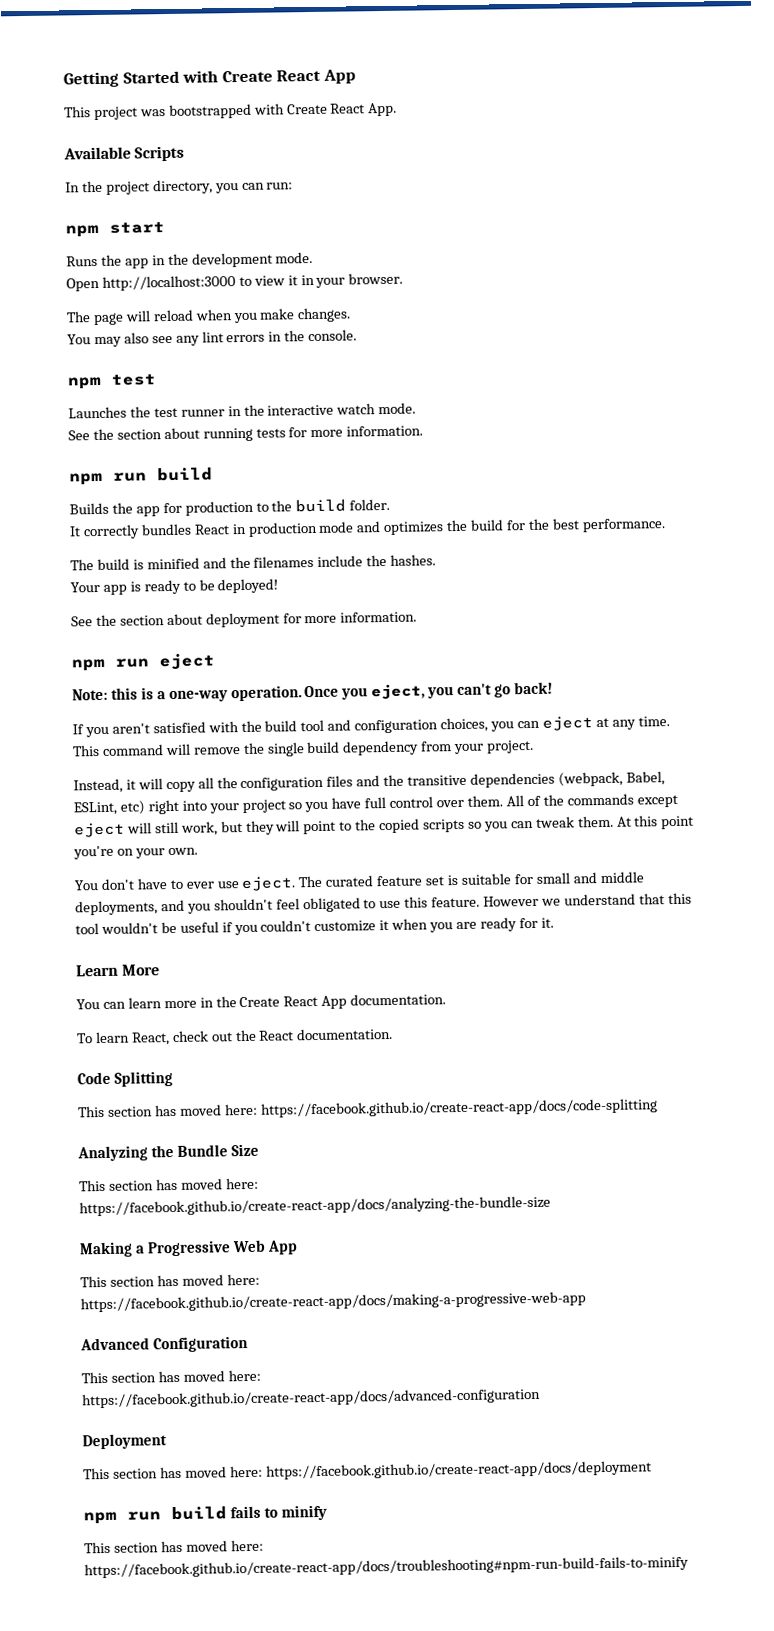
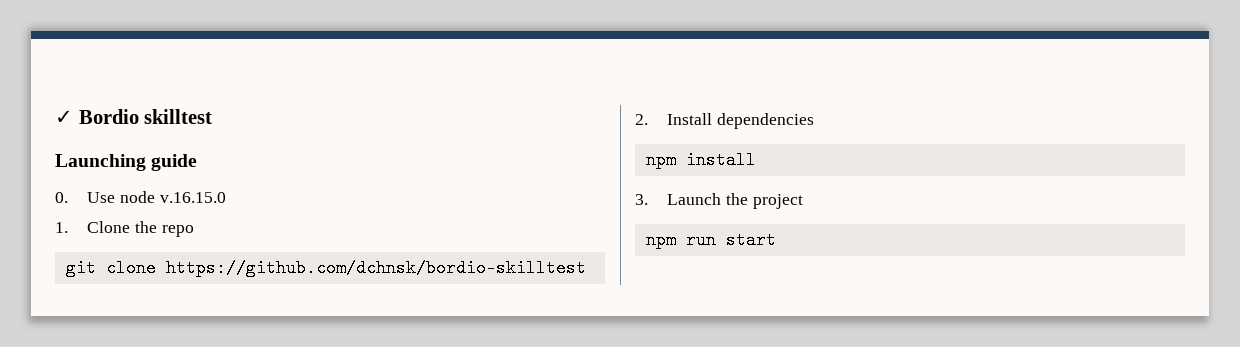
- Getting Started with Create React App
- This project was bootstrapped with Create React App.
- Available Scripts
- In the project directory, you can run:
- npm start
- Runs the app in the development mode.
- Open http://localhost:3000 to view it in your browser.
- The page will reload when you make changes.
- You may also see any lint errors in the console.
- npm test
- Launches the test runner in the interactive watch mode.
- See the section about running tests for more information.
- npm run build
- Builds the app for production to the build folder.
- It correctly bundles React in production mode and optimizes the build for the best performance.
- The build is minified and the filenames include the hashes.
- Your app is ready to be deployed!
- See the section about deployment for more information.
- npm run eject
- Note: this is a one-way operation. Once you eject, you can't go back!
- If you aren't satisfied with the build tool and configuration choices, you can eject at any time. This command will remove the single build dependency from your project.
- Instead, it will copy all the configuration files and the transitive dependencies (webpack, Babel, ESLint, etc) right into your project so you have full control over them. All of the commands except eject will still work, but they will point to the copied scripts so you can tweak them. At this point you're on your own.
- You don't have to ever use eject. The curated feature set is suitable for small and middle deployments, and you shouldn't feel obligated to use this feature. However we understand that this tool wouldn't be useful if you couldn't customize it when you are ready for it.
- Learn More
- You can learn more in the Create React App documentation.
- To learn React, check out the React documentation.
- Code Splitting
- This section has moved here: https://facebook.github.io/create-react-app/docs/code-splitting
- Analyzing the Bundle Size
- This section has moved here: https://facebook.github.io/create-react-app/docs/analyzing-the-bundle-size
- Making a Progressive Web App
- This section has moved here: https://facebook.github.io/create-react-app/docs/making-a-progressive-web-app
- Advanced Configuration
- This section has moved here: https://facebook.github.io/create-react-app/docs/advanced-configuration
- Deployment
- This section has moved here: https://facebook.github.io/create-react-app/docs/deployment
- npm run build fails to minify
- This section has moved here: https://facebook.github.io/create-react-app/docs/troubleshooting#npm-run-build-fails-to-minify
+ ✓ Bordio skilltest
+ Launching guide
+ 0. Use node v.16.15.0
+ 1. Clone the repo
+ git clone https://github.com/dchnsk/bordio-skilltest
+ 2. Install dependencies
+ npm install
+ 3. Launch the project
+ npm run start

